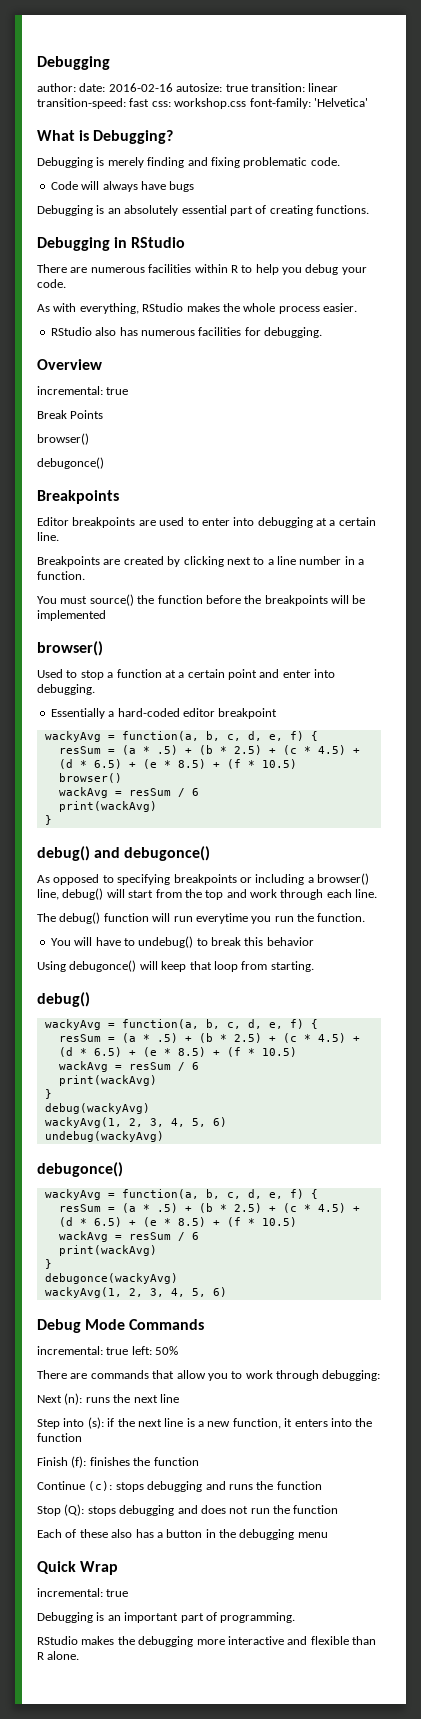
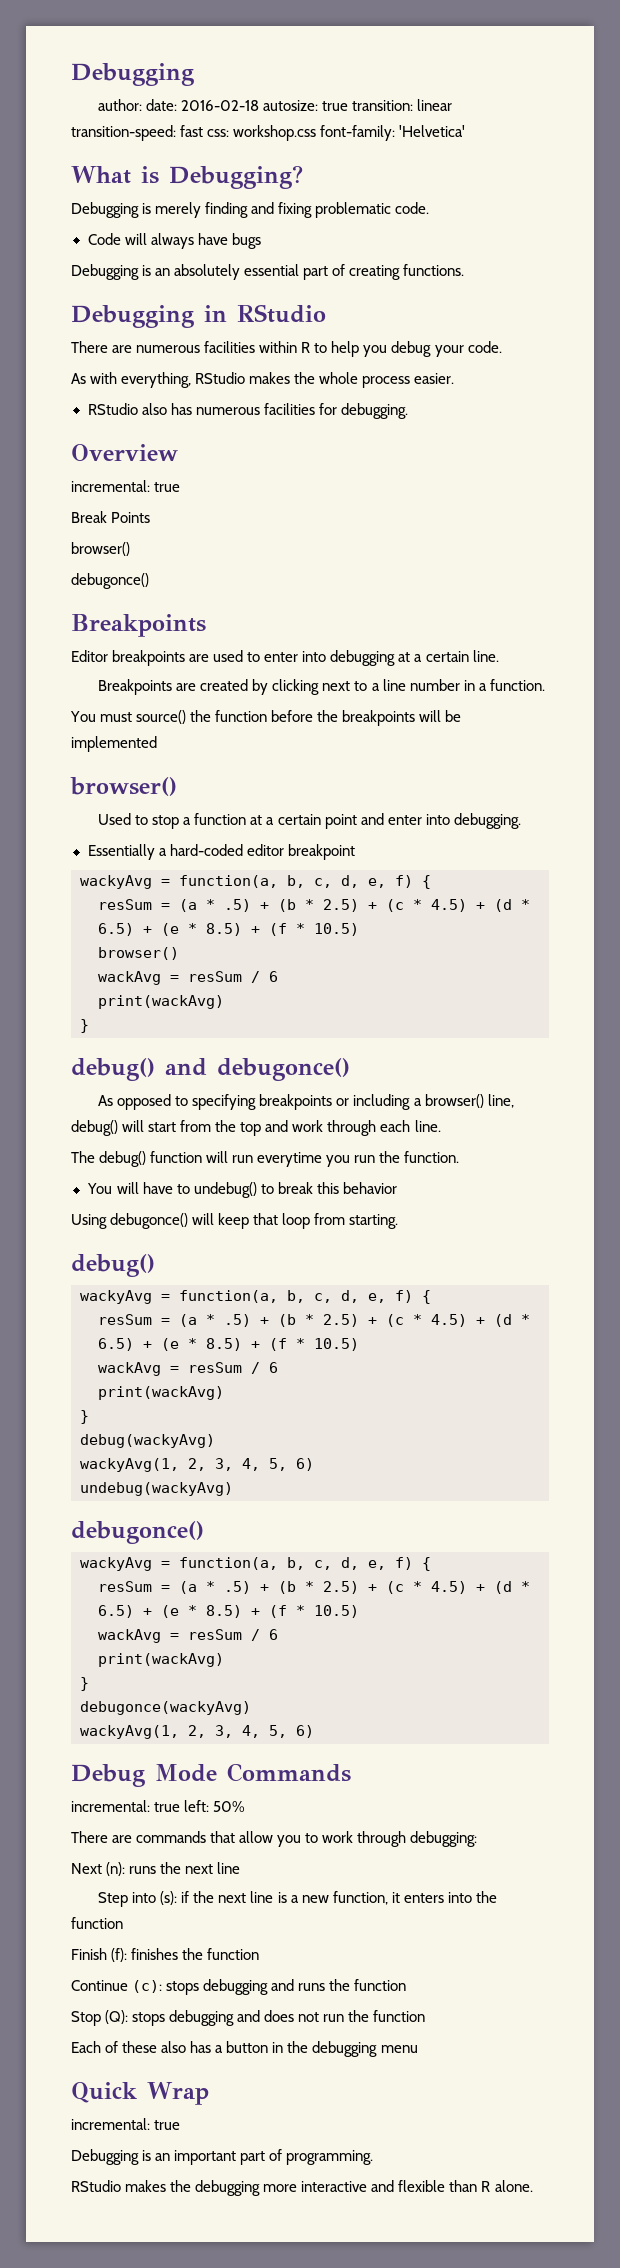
- author: date: 2016-02-16 autosize: true transition: linear transition-speed: fast css: workshop.css font-family: 'Helvetica'
+ author: date: 2016-02-18 autosize: true transition: linear transition-speed: fast css: workshop.css font-family: 'Helvetica'

